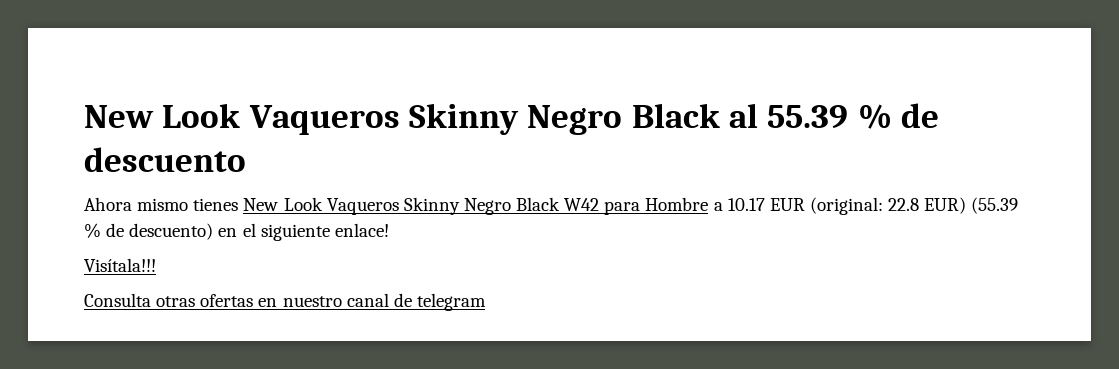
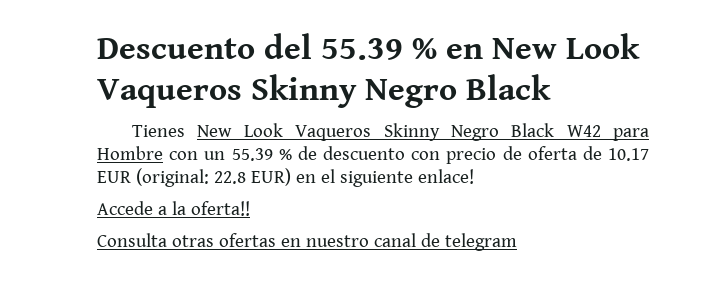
- New Look Vaqueros Skinny Negro Black al 55.39 % de descuento
- Ahora mismo tienes New Look Vaqueros Skinny Negro Black W42 para Hombre a 10.17 EUR (original: 22.8 EUR) (55.39 % de descuento) en el siguiente enlace!
+ Descuento del 55.39 % en New Look Vaqueros Skinny Negro Black
+ Tienes New Look Vaqueros Skinny Negro Black W42 para Hombre con un 55.39 % de descuento con precio de oferta de 10.17 EUR (original: 22.8 EUR) en el siguiente enlace!
- Visítala!!!
+ Accede a la oferta!!

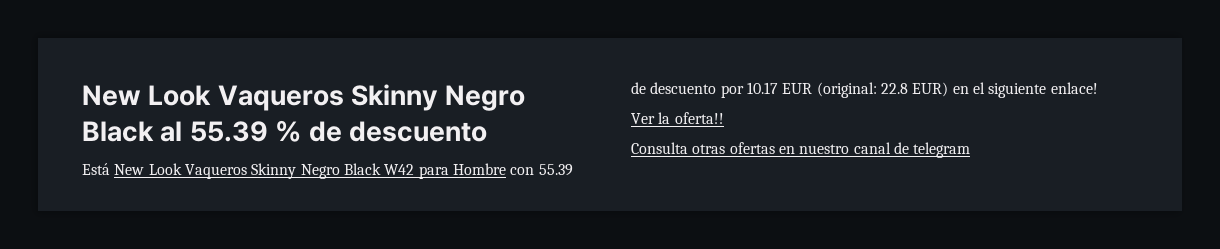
- Descuento del 55.39 % en New Look Vaqueros Skinny Negro Black
- Tienes New Look Vaqueros Skinny Negro Black W42 para Hombre con un 55.39 % de descuento con precio de oferta de 10.17 EUR (original: 22.8 EUR) en el siguiente enlace!
+ New Look Vaqueros Skinny Negro Black al 55.39 % de descuento
+ Está New Look Vaqueros Skinny Negro Black W42 para Hombre con 55.39 de descuento por 10.17 EUR (original: 22.8 EUR) en el siguiente enlace!
- Accede a la oferta!!
+ Ver la oferta!!

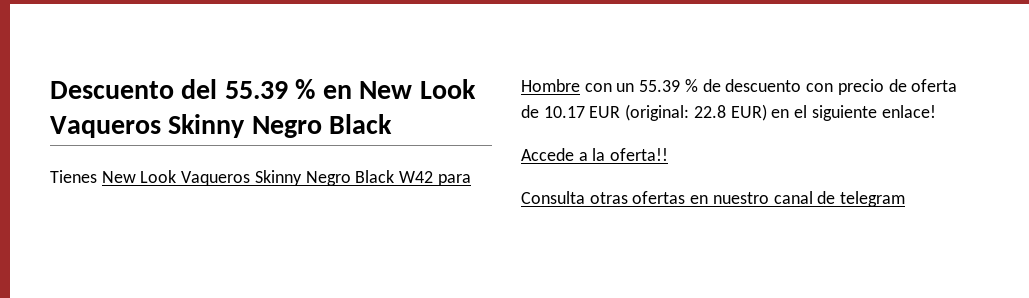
- New Look Vaqueros Skinny Negro Black al 55.39 % de descuento
- Está New Look Vaqueros Skinny Negro Black W42 para Hombre con 55.39 de descuento por 10.17 EUR (original: 22.8 EUR) en el siguiente enlace!
+ Descuento del 55.39 % en New Look Vaqueros Skinny Negro Black
+ Tienes New Look Vaqueros Skinny Negro Black W42 para Hombre con un 55.39 % de descuento con precio de oferta de 10.17 EUR (original: 22.8 EUR) en el siguiente enlace!
- Ver la oferta!!
+ Accede a la oferta!!

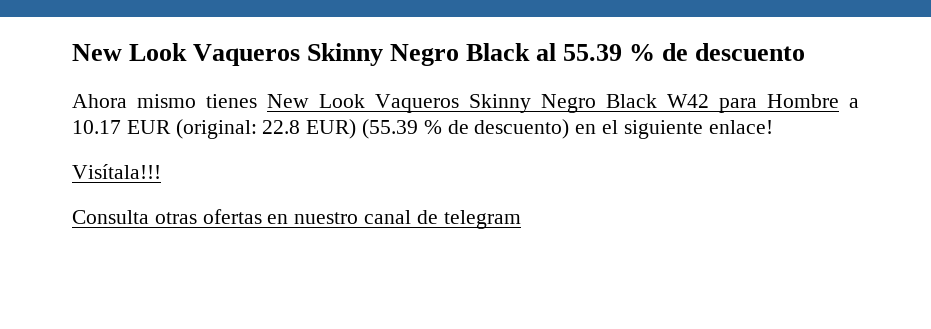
- Descuento del 55.39 % en New Look Vaqueros Skinny Negro Black
- Tienes New Look Vaqueros Skinny Negro Black W42 para Hombre con un 55.39 % de descuento con precio de oferta de 10.17 EUR (original: 22.8 EUR) en el siguiente enlace!
+ New Look Vaqueros Skinny Negro Black al 55.39 % de descuento
+ Ahora mismo tienes New Look Vaqueros Skinny Negro Black W42 para Hombre a 10.17 EUR (original: 22.8 EUR) (55.39 % de descuento) en el siguiente enlace!
- Accede a la oferta!!
+ Visítala!!!

